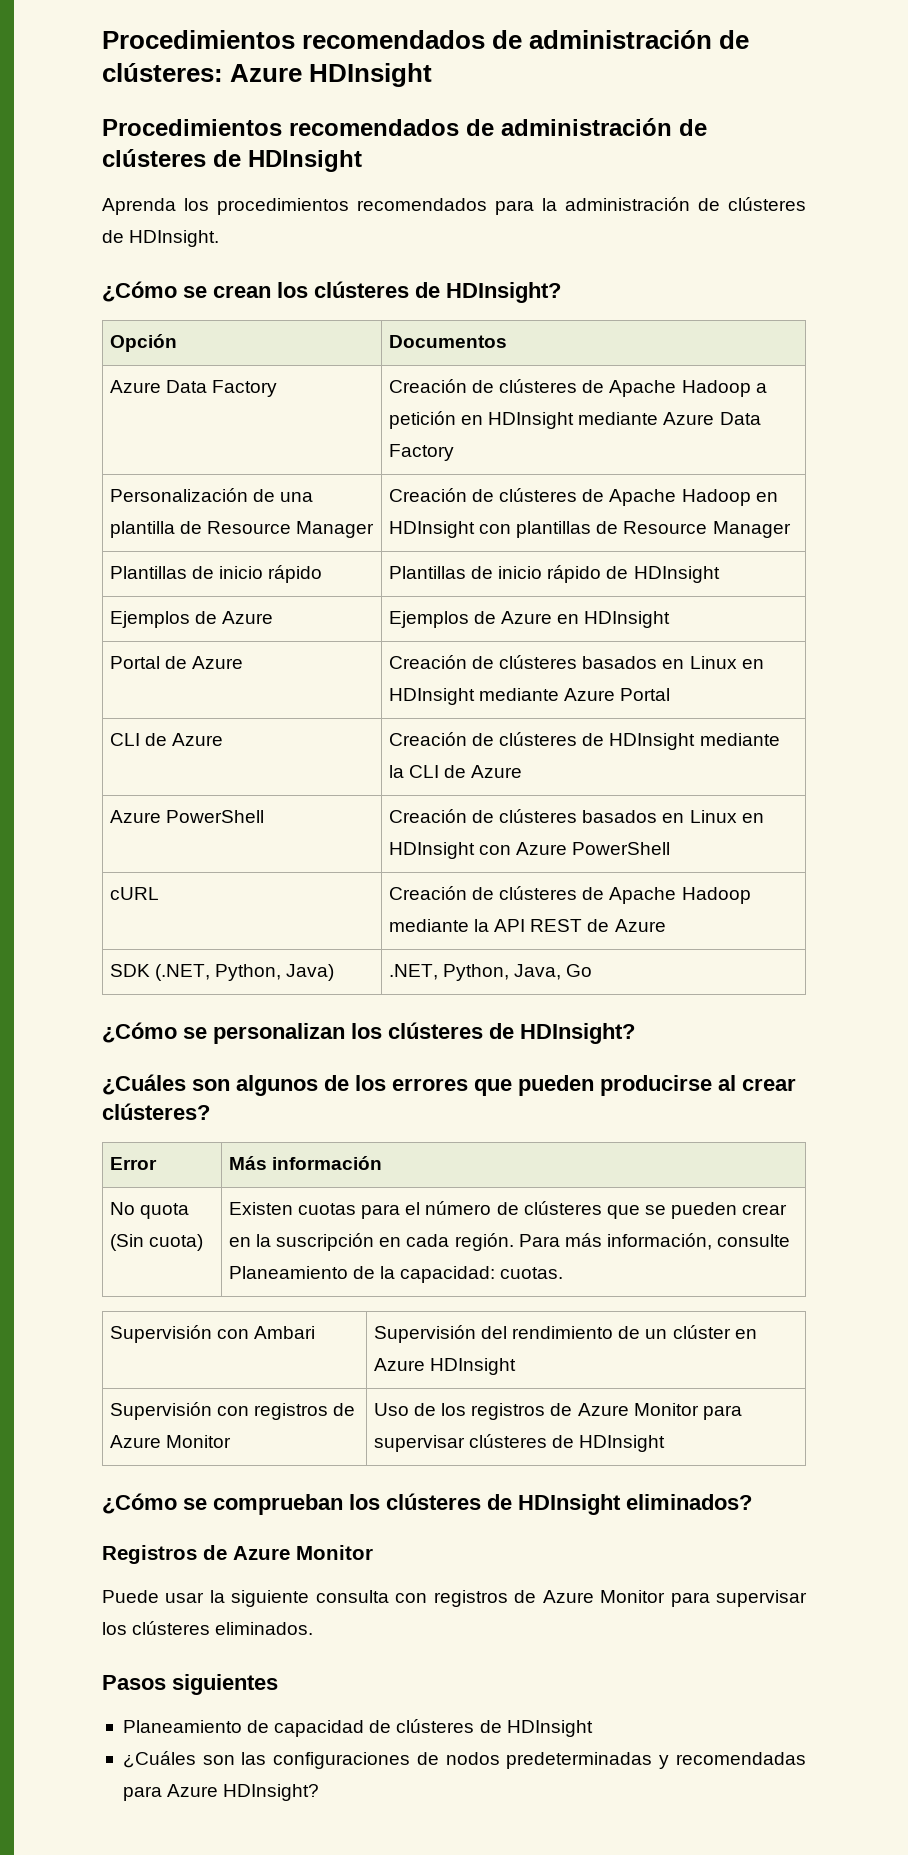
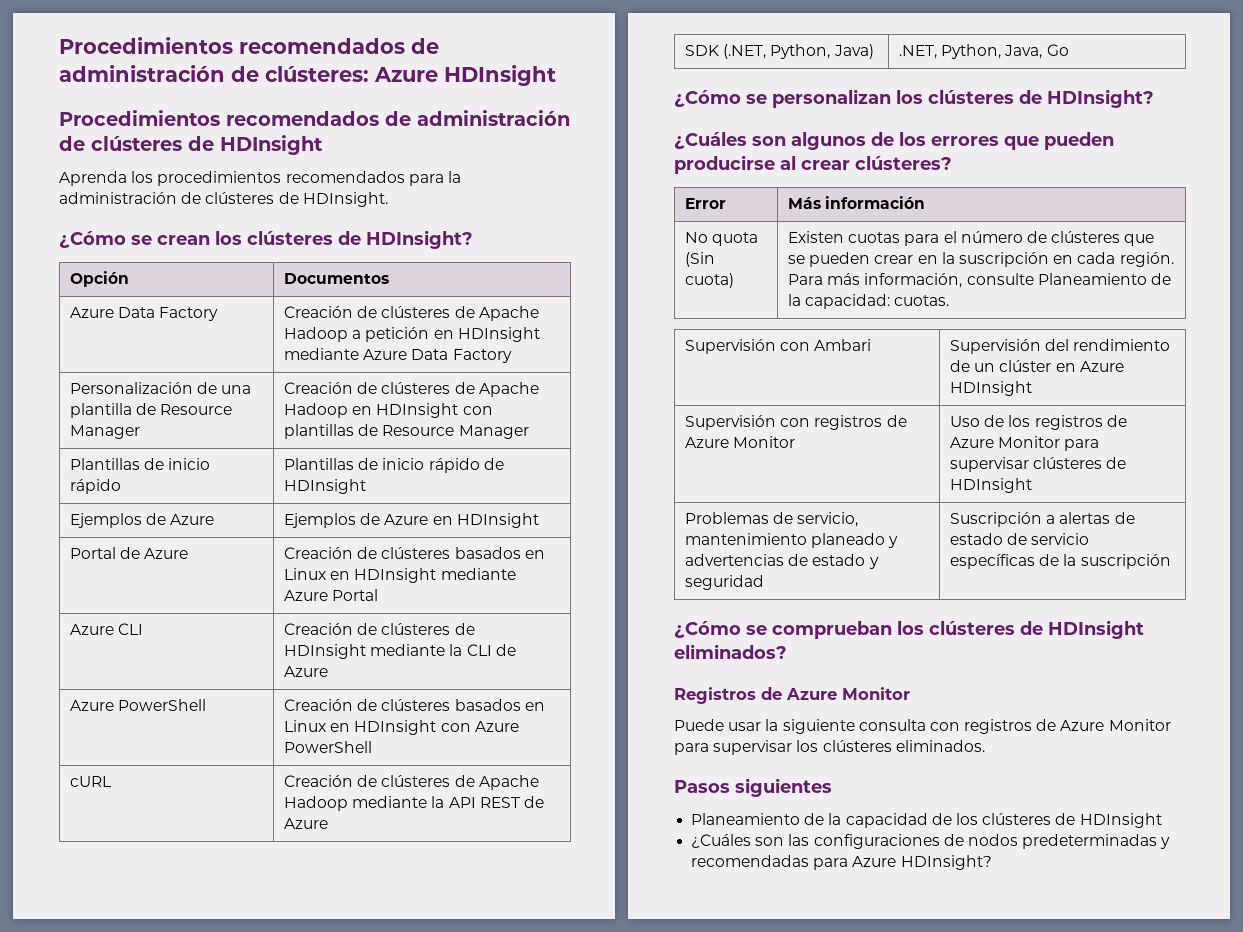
- CLI de Azure | Creación de clústeres de HDInsight mediante la CLI de Azure
+ Azure CLI | Creación de clústeres de HDInsight mediante la CLI de Azure
+ Problemas de servicio, mantenimiento planeado y advertencias de estado y seguridad | Suscripción a alertas de estado de servicio específicas de la suscripción
- Planeamiento de capacidad de clústeres de HDInsight
+ Planeamiento de la capacidad de los clústeres de HDInsight

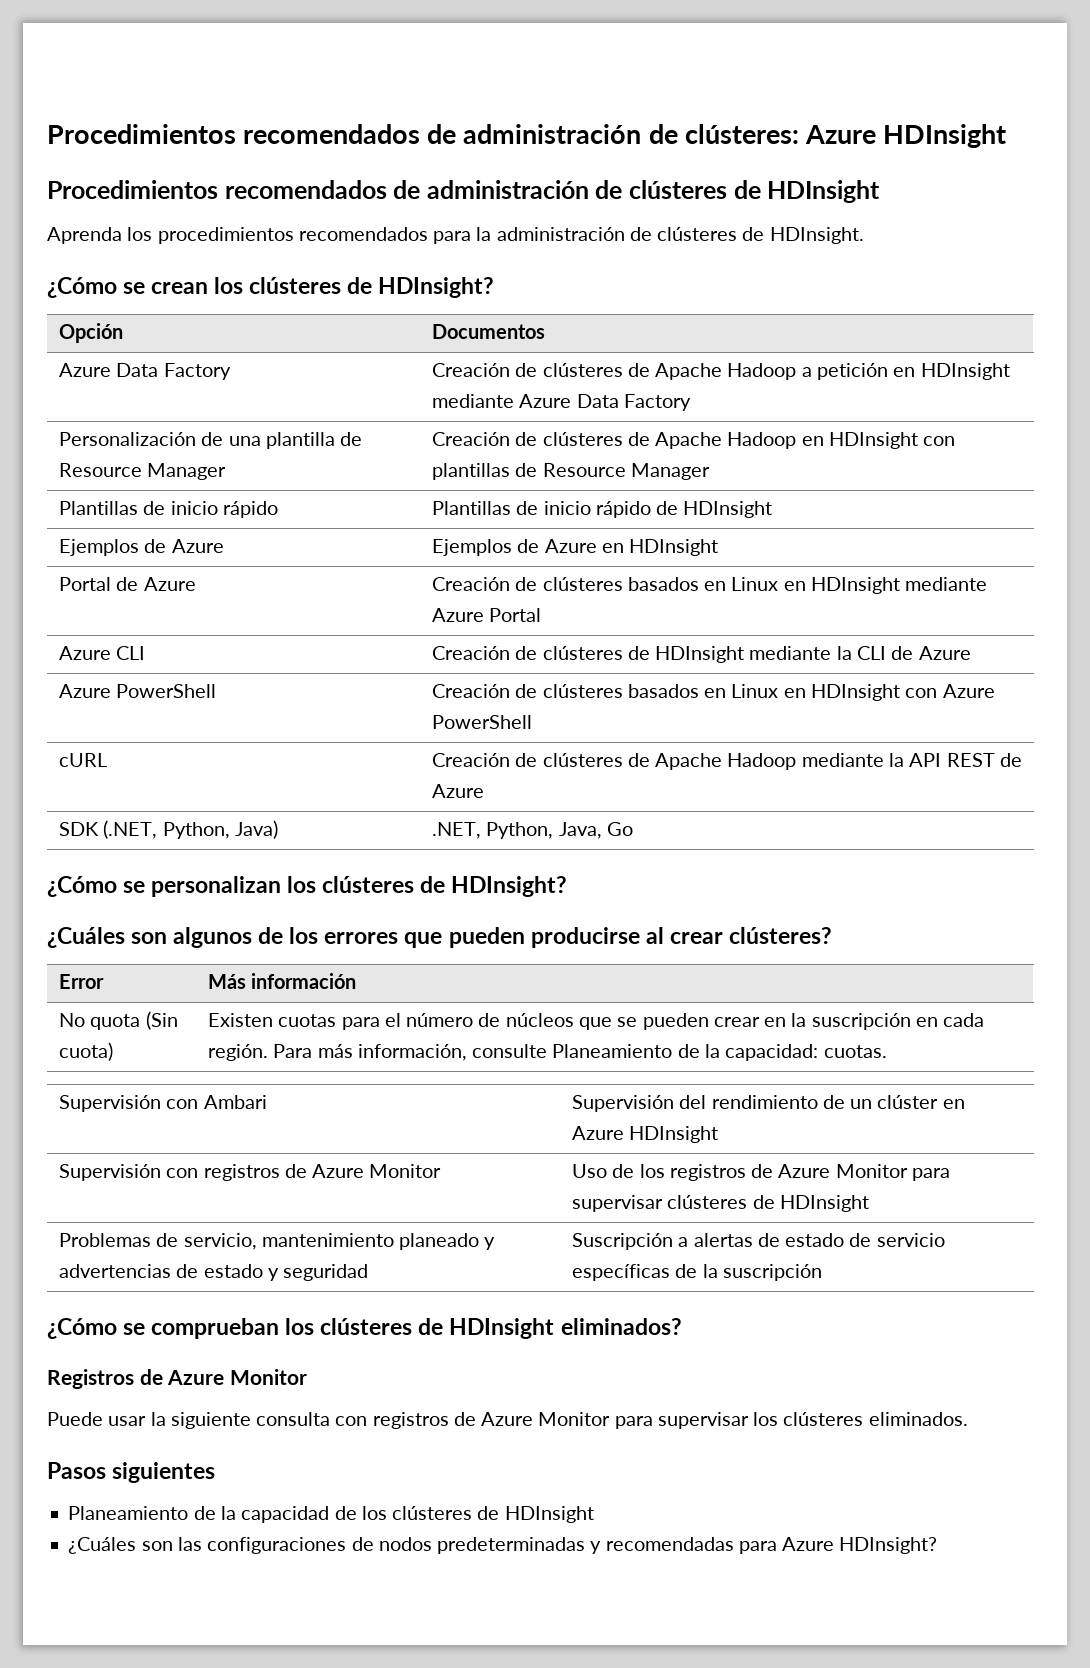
- No quota (Sin cuota) | Existen cuotas para el número de clústeres que se pueden crear en la suscripción en cada región. Para más información, consulte Planeamiento de la capacidad: cuotas.
+ No quota (Sin cuota) | Existen cuotas para el número de núcleos que se pueden crear en la suscripción en cada región. Para más información, consulte Planeamiento de la capacidad: cuotas.

